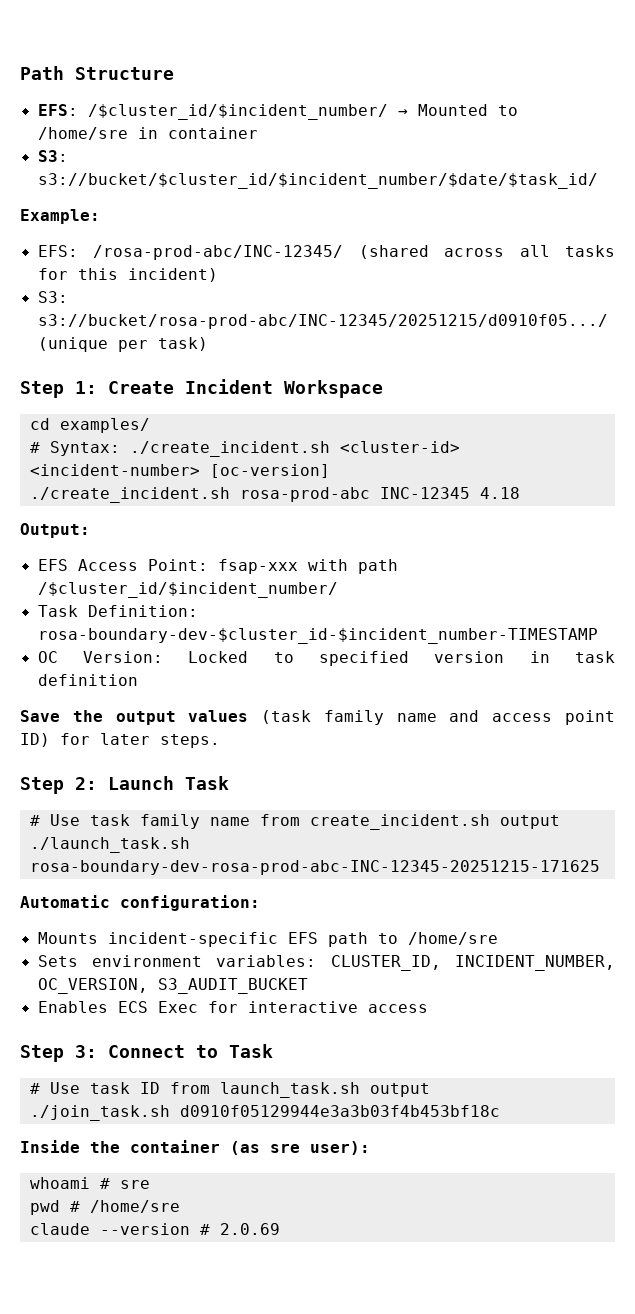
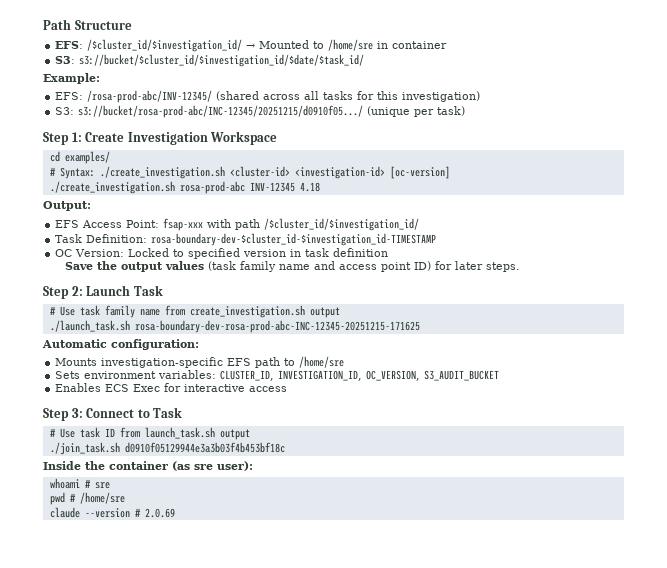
- EFS: /$cluster_id/$incident_number/ → Mounted to /home/sre in container
+ EFS: /$cluster_id/$investigation_id/ → Mounted to /home/sre in container
- S3: s3://bucket/$cluster_id/$incident_number/$date/$task_id/
+ S3: s3://bucket/$cluster_id/$investigation_id/$date/$task_id/
- EFS: /rosa-prod-abc/INC-12345/ (shared across all tasks for this incident)
+ EFS: /rosa-prod-abc/INV-12345/ (shared across all tasks for this investigation)
- Step 1: Create Incident Workspace
+ Step 1: Create Investigation Workspace
- # Syntax: ./create_incident.sh <cluster-id> <incident-number> [oc-version]
- ./create_incident.sh rosa-prod-abc INC-12345 4.18
+ # Syntax: ./create_investigation.sh <cluster-id> <investigation-id> [oc-version]
+ ./create_investigation.sh rosa-prod-abc INV-12345 4.18
- EFS Access Point: fsap-xxx with path /$cluster_id/$incident_number/
+ EFS Access Point: fsap-xxx with path /$cluster_id/$investigation_id/
- Task Definition: rosa-boundary-dev-$cluster_id-$incident_number-TIMESTAMP
+ Task Definition: rosa-boundary-dev-$cluster_id-$investigation_id-TIMESTAMP
- # Use task family name from create_incident.sh output
+ # Use task family name from create_investigation.sh output
- Mounts incident-specific EFS path to /home/sre
+ Mounts investigation-specific EFS path to /home/sre
- Sets environment variables: CLUSTER_ID, INCIDENT_NUMBER, OC_VERSION, S3_AUDIT_BUCKET
+ Sets environment variables: CLUSTER_ID, INVESTIGATION_ID, OC_VERSION, S3_AUDIT_BUCKET

